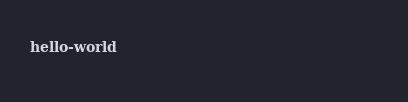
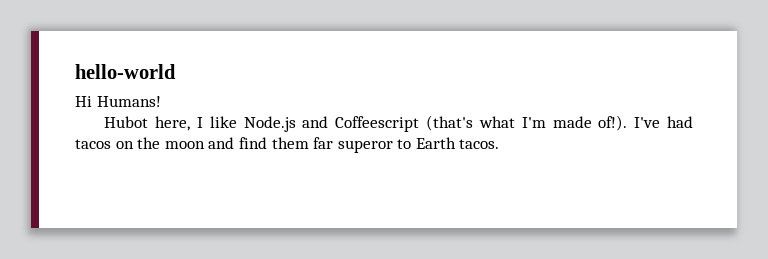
+ Hi Humans!
+ Hubot here, I like Node.js and Coffeescript (that's what I'm made of!). I've had tacos on the moon and find them far superor to Earth tacos.

